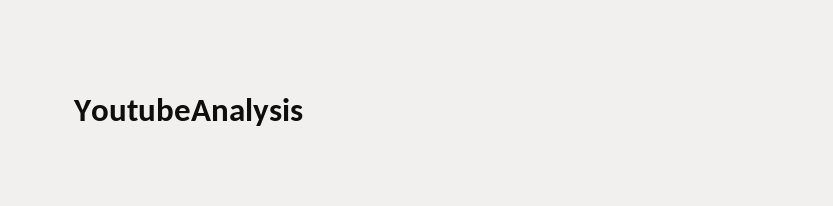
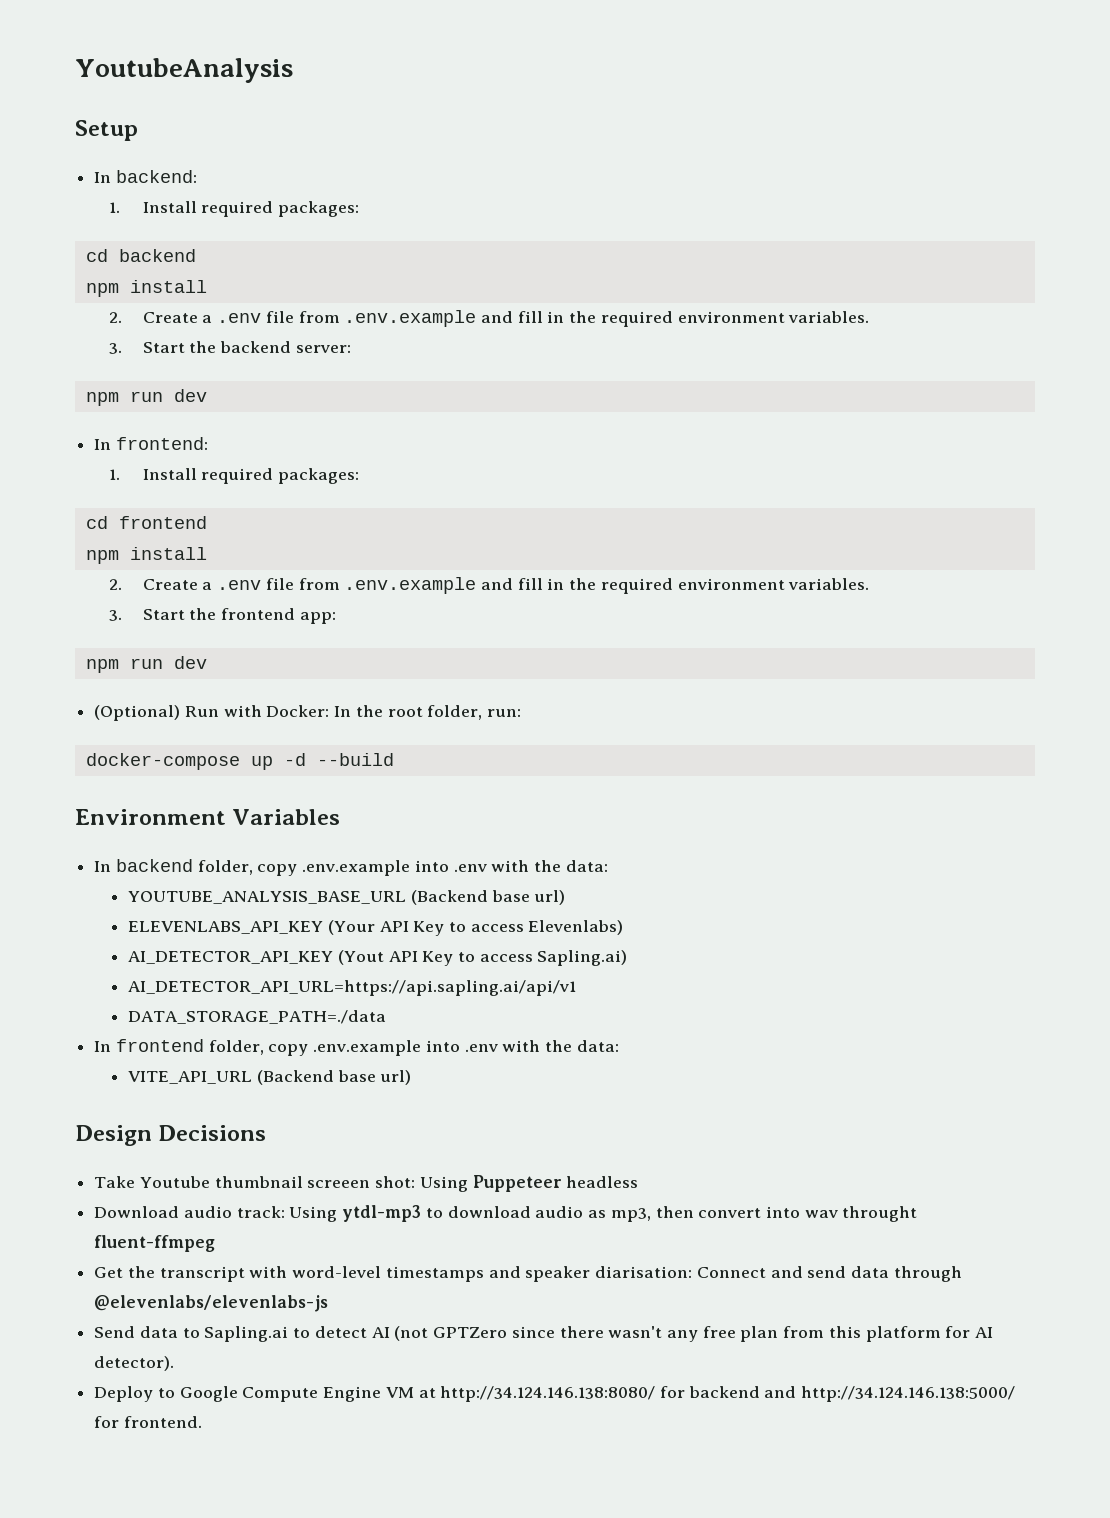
+ Setup
+ In backend:
+ 1. Install required packages:
+ cd backend
+ npm install
+ 2. Create a .env file from .env.example and fill in the required environment variables.
+ 3. Start the backend server:
+ npm run dev
+ In frontend:
+ 1. Install required packages:
+ cd frontend
+ npm install
+ 2. Create a .env file from .env.example and fill in the required environment variables.
+ 3. Start the frontend app:
+ npm run dev
+ (Optional) Run with Docker: In the root folder, run:
+ docker-compose up -d --build
+ Environment Variables
+ In backend folder, copy .env.example into .env with the data:
+ YOUTUBE_ANALYSIS_BASE_URL (Backend base url)
+ ELEVENLABS_API_KEY (Your API Key to access Elevenlabs)
+ AI_DETECTOR_API_KEY (Yout API Key to access Sapling.ai)
+ AI_DETECTOR_API_URL=https://api.sapling.ai/api/v1
+ DATA_STORAGE_PATH=./data
+ In frontend folder, copy .env.example into .env with the data:
+ VITE_API_URL (Backend base url)
+ Design Decisions
+ Take Youtube thumbnail screeen shot: Using Puppeteer headless
+ Download audio track: Using ytdl-mp3 to download audio as mp3, then convert into wav throught fluent-ffmpeg
+ Get the transcript with word-level timestamps and speaker diarisation: Connect and send data through @elevenlabs/elevenlabs-js
+ Send data to Sapling.ai to detect AI (not GPTZero since there wasn't any free plan from this platform for AI detector).
+ Deploy to Google Compute Engine VM at http://34.124.146.138:8080/ for backend and http://34.124.146.138:5000/ for frontend.

